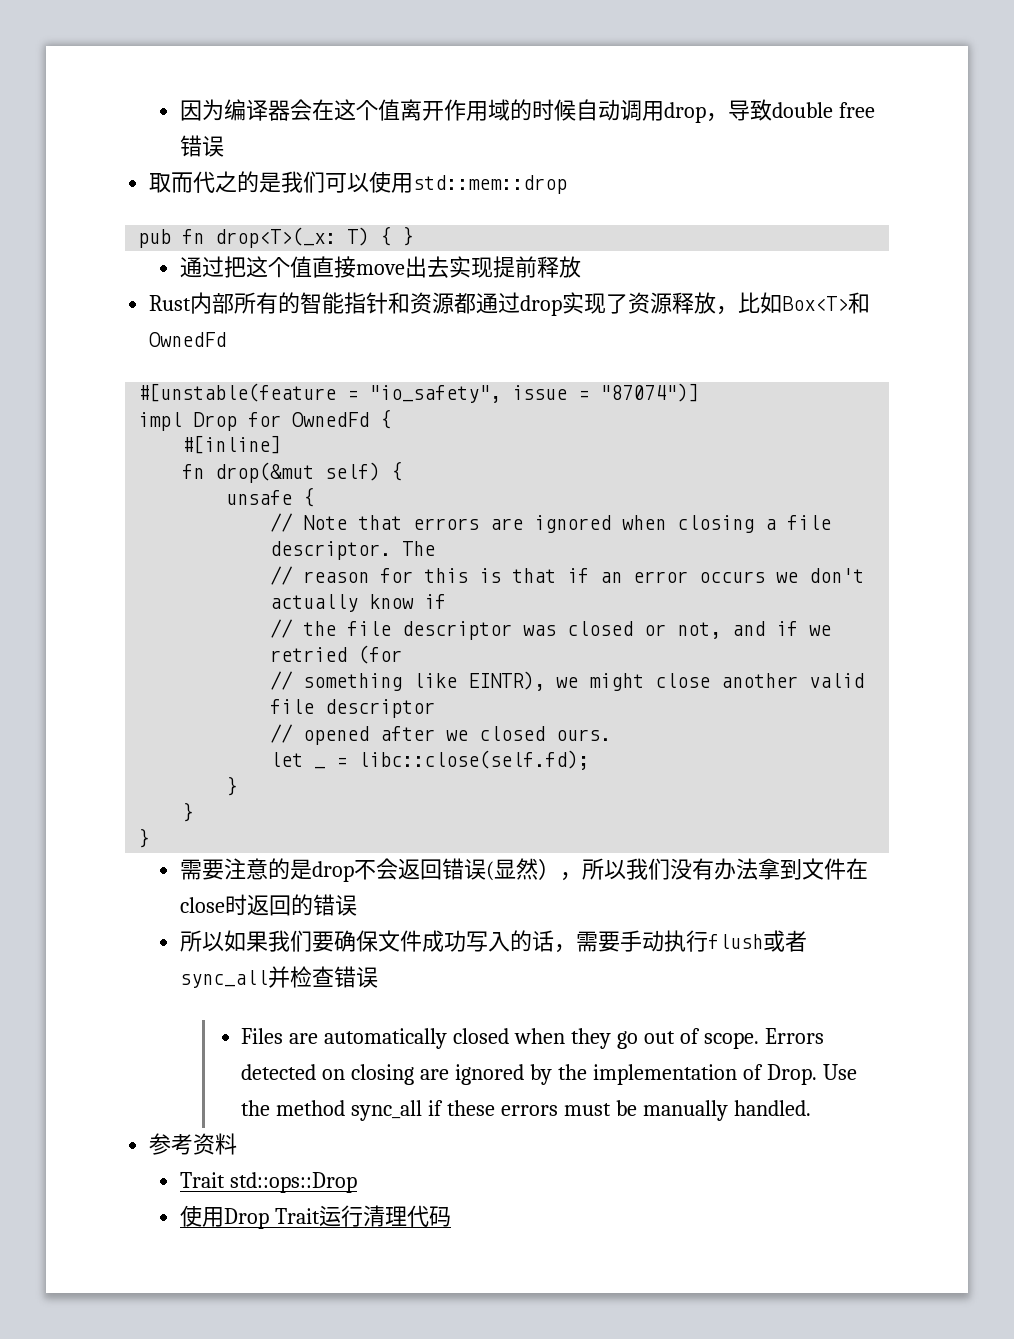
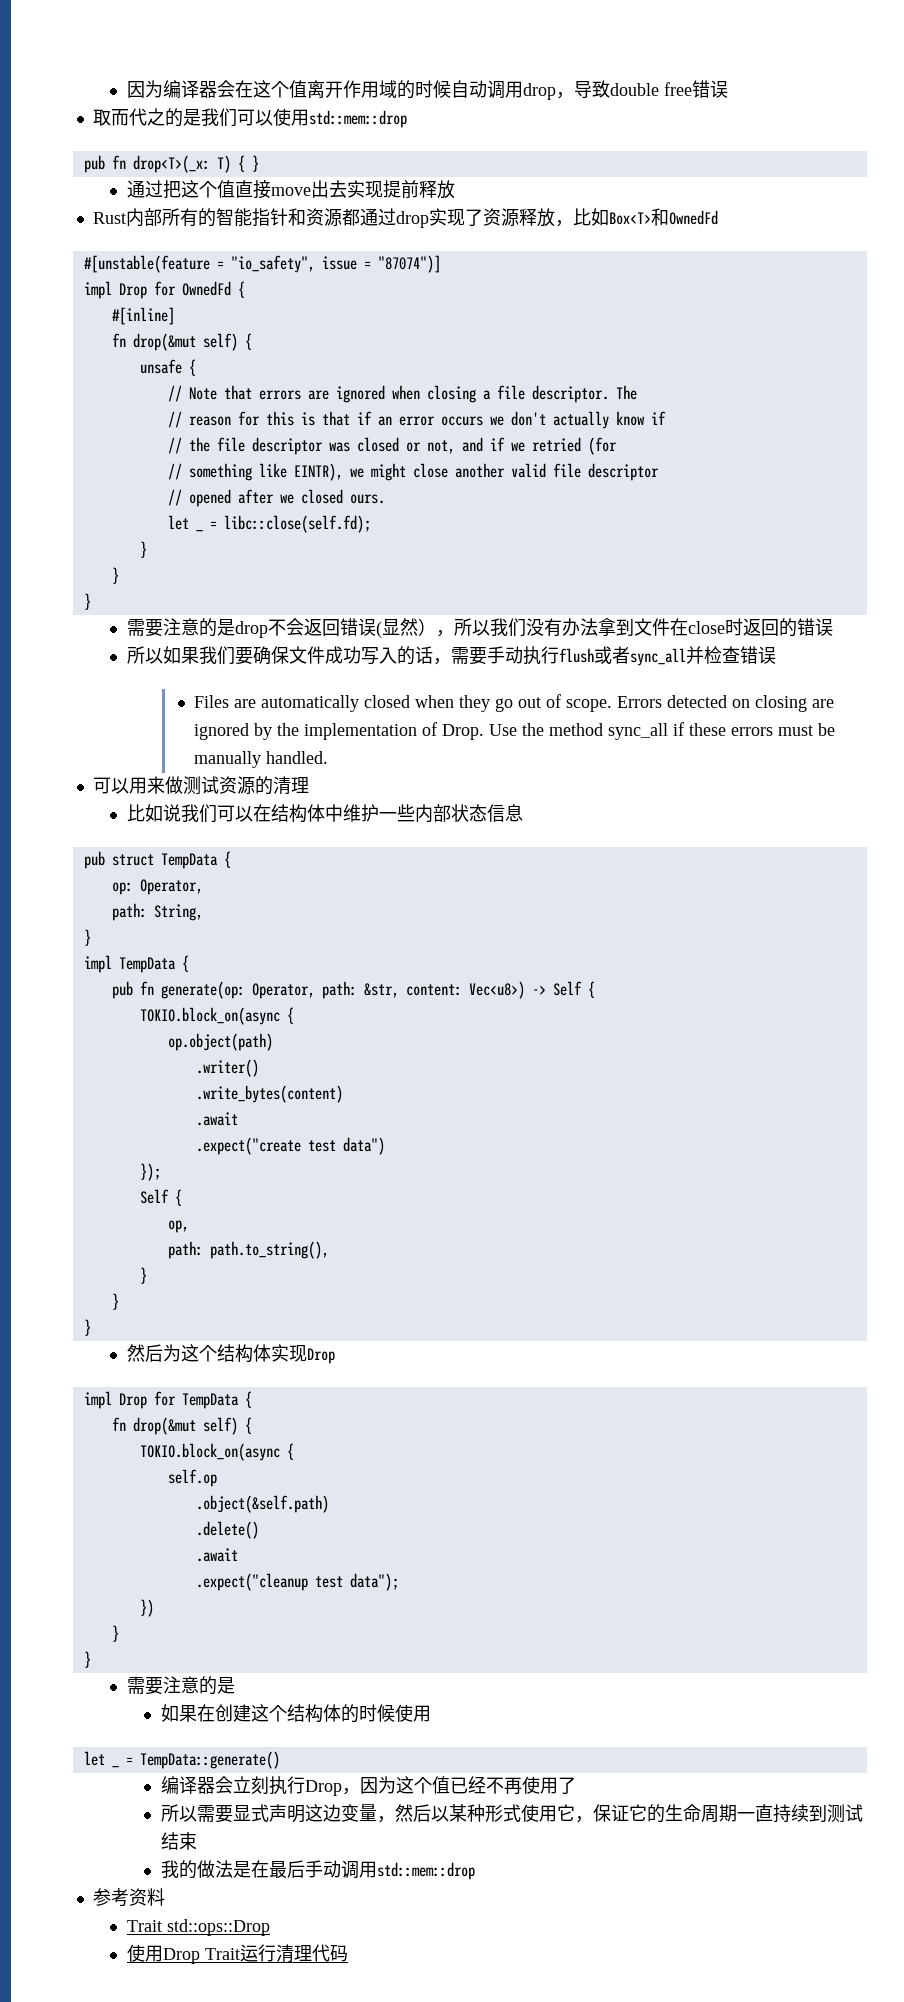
+ 可以用来做测试资源的清理
+ 比如说我们可以在结构体中维护一些内部状态信息
+ pub struct TempData {
+ op: Operator,
+ path: String,
+ }
+ impl TempData {
+ pub fn generate(op: Operator, path: &str, content: Vec<u8>) -> Self {
+ TOKIO.block_on(async {
+ op.object(path)
+ .writer()
+ .write_bytes(content)
+ .await
+ .expect("create test data")
+ });
+ Self {
+ op,
+ path: path.to_string(),
+ }
+ }
+ }
+ 然后为这个结构体实现Drop
+ impl Drop for TempData {
+ fn drop(&mut self) {
+ TOKIO.block_on(async {
+ self.op
+ .object(&self.path)
+ .delete()
+ .await
+ .expect("cleanup test data");
+ })
+ }
+ }
+ 需要注意的是
+ 如果在创建这个结构体的时候使用
+ let _ = TempData::generate()
+ 编译器会立刻执行Drop，因为这个值已经不再使用了
+ 所以需要显式声明这边变量，然后以某种形式使用它，保证它的生命周期一直持续到测试结束
+ 我的做法是在最后手动调用std::mem::drop

